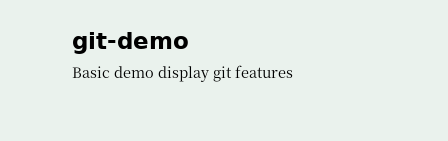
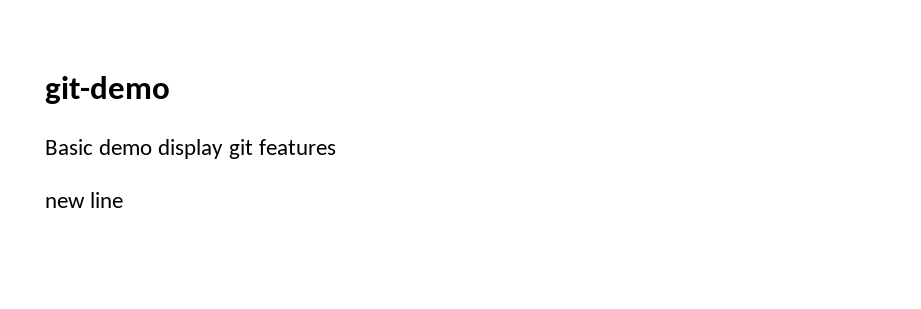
+ new line

